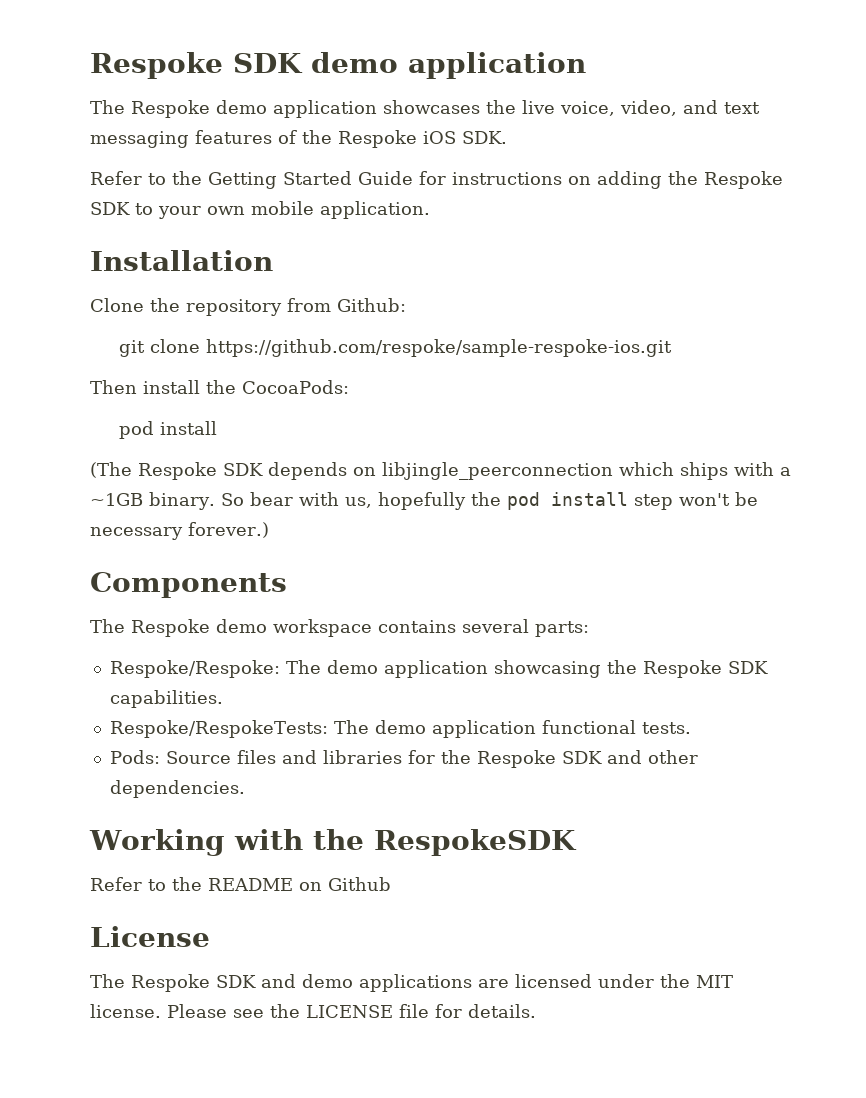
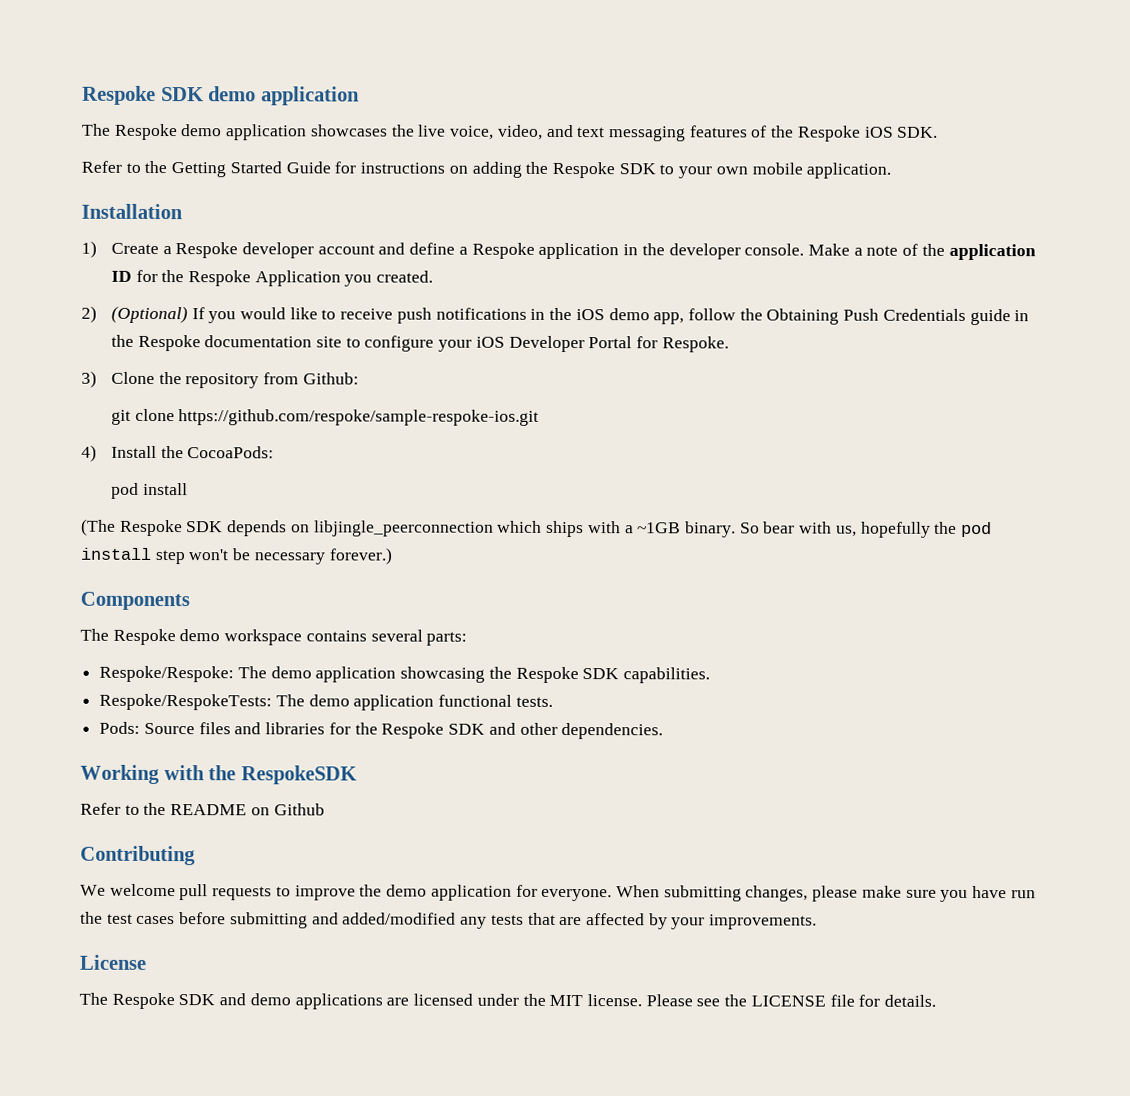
- Clone the repository from Github:
+ 1) Create a Respoke developer account and define a Respoke application in the developer console. Make a note of the application ID for the Respoke Application you created.
+ 2) (Optional) If you would like to receive push notifications in the iOS demo app, follow the Obtaining Push Credentials guide in the Respoke documentation site to configure your iOS Developer Portal for Respoke.
+ 3) Clone the repository from Github:
- Then install the CocoaPods:
+ 4) Install the CocoaPods:
+ Contributing
+ We welcome pull requests to improve the demo application for everyone. When submitting changes, please make sure you have run the test cases before submitting and added/modified any tests that are affected by your improvements.

